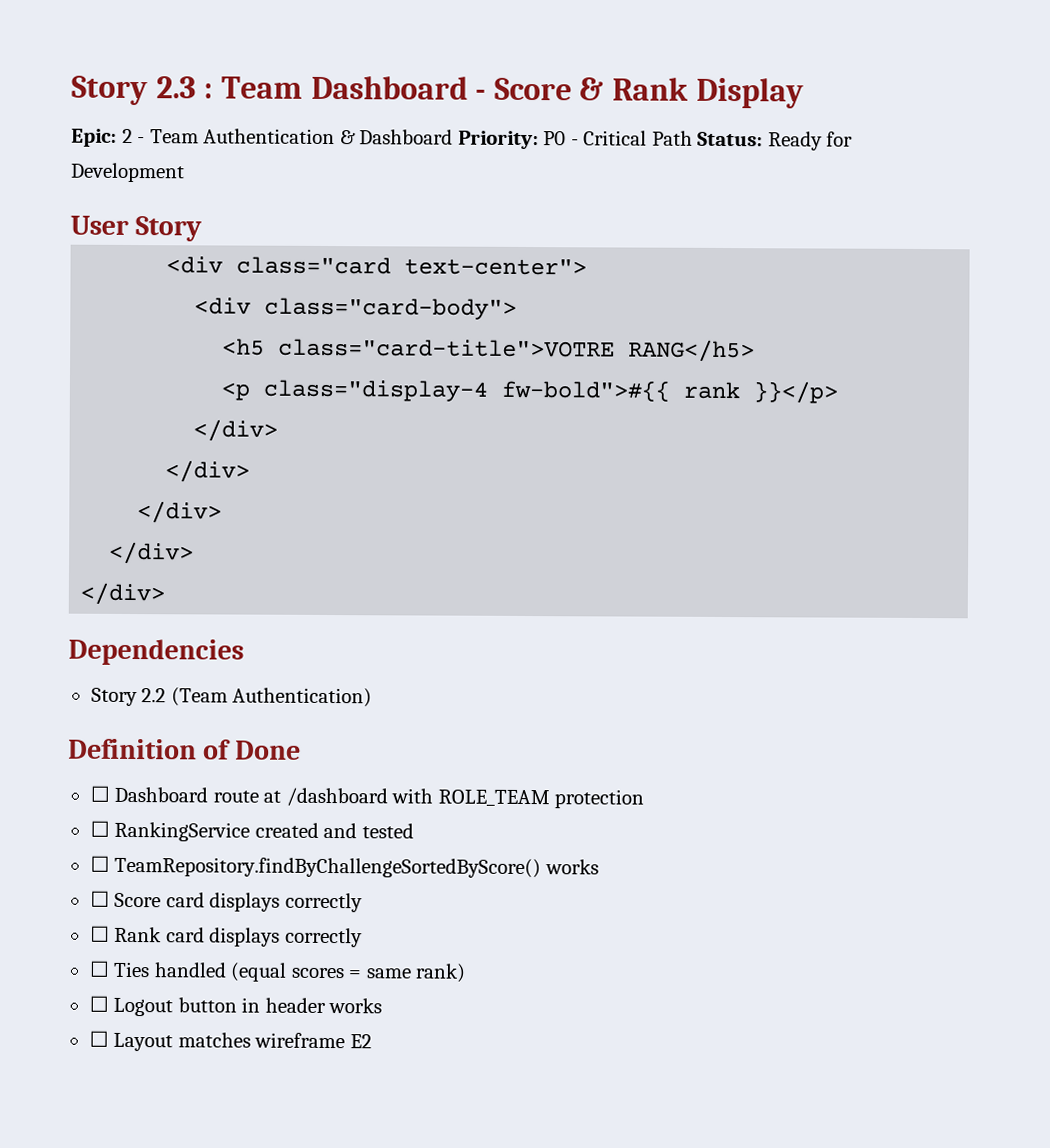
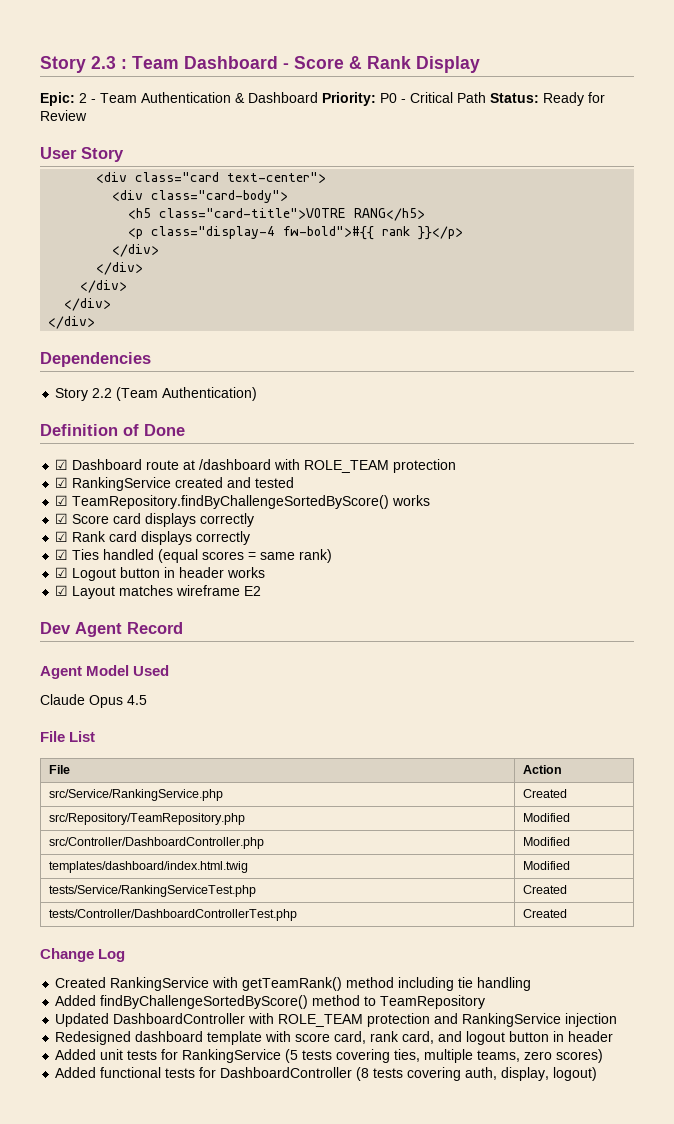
- Epic: 2 - Team Authentication & Dashboard Priority: P0 - Critical Path Status: Ready for Development
+ Epic: 2 - Team Authentication & Dashboard Priority: P0 - Critical Path Status: Ready for Review
- ☐ Dashboard route at /dashboard with ROLE_TEAM protection
+ ☑ Dashboard route at /dashboard with ROLE_TEAM protection
- ☐ RankingService created and tested
+ ☑ RankingService created and tested
- ☐ TeamRepository.findByChallengeSortedByScore() works
+ ☑ TeamRepository.findByChallengeSortedByScore() works
- ☐ Score card displays correctly
+ ☑ Score card displays correctly
- ☐ Rank card displays correctly
+ ☑ Rank card displays correctly
- ☐ Ties handled (equal scores = same rank)
+ ☑ Ties handled (equal scores = same rank)
- ☐ Logout button in header works
+ ☑ Logout button in header works
- ☐ Layout matches wireframe E2
+ ☑ Layout matches wireframe E2
+ Dev Agent Record
+ Agent Model Used
+ Claude Opus 4.5
+ File List
+ File | Action
+ src/Service/RankingService.php | Created
+ src/Repository/TeamRepository.php | Modified
+ src/Controller/DashboardController.php | Modified
+ templates/dashboard/index.html.twig | Modified
+ tests/Service/RankingServiceTest.php | Created
+ tests/Controller/DashboardControllerTest.php | Created
+ Change Log
+ Created RankingService with getTeamRank() method including tie handling
+ Added findByChallengeSortedByScore() method to TeamRepository
+ Updated DashboardController with ROLE_TEAM protection and RankingService injection
+ Redesigned dashboard template with score card, rank card, and logout button in header
+ Added unit tests for RankingService (5 tests covering ties, multiple teams, zero scores)
+ Added functional tests for DashboardController (8 tests covering auth, display, logout)

